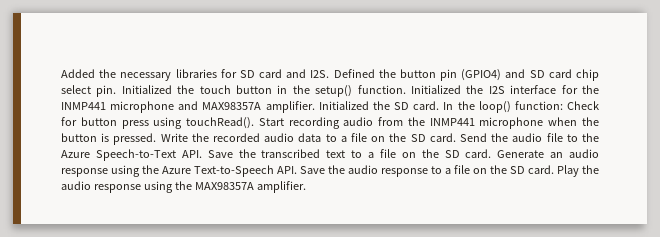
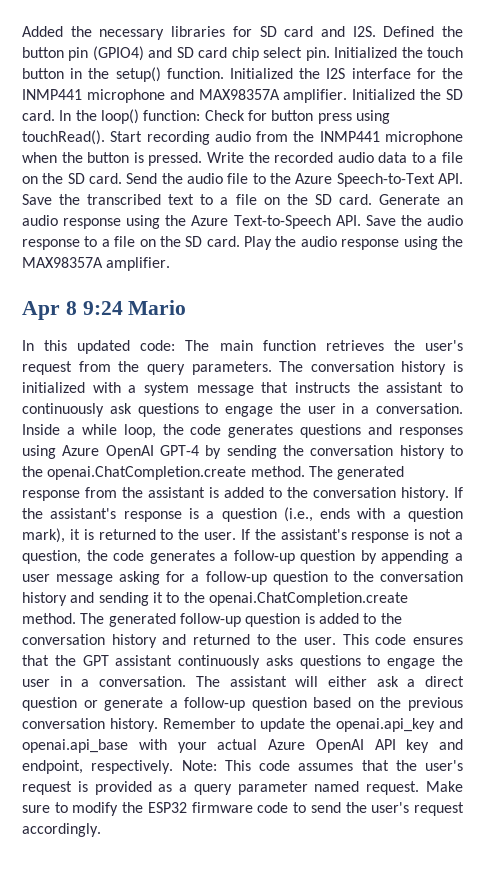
+ Apr 8 9:24 Mario
+ In this updated code: The main function retrieves the user's request from the query parameters. The conversation history is initialized with a system message that instructs the assistant to continuously ask questions to engage the user in a conversation. Inside a while loop, the code generates questions and responses using Azure OpenAI GPT-4 by sending the conversation history to the openai.ChatCompletion.create method. The generated response from the assistant is added to the conversation history. If the assistant's response is a question (i.e., ends with a question mark), it is returned to the user. If the assistant's response is not a question, the code generates a follow-up question by appending a user message asking for a follow-up question to the conversation history and sending it to the openai.ChatCompletion.create method. The generated follow-up question is added to the conversation history and returned to the user. This code ensures that the GPT assistant continuously asks questions to engage the user in a conversation. The assistant will either ask a direct question or generate a follow-up question based on the previous conversation history. Remember to update the openai.api_key and openai.api_base with your actual Azure OpenAI API key and endpoint, respectively. Note: This code assumes that the user's request is provided as a query parameter named request. Make sure to modify the ESP32 firmware code to send the user's request accordingly.

